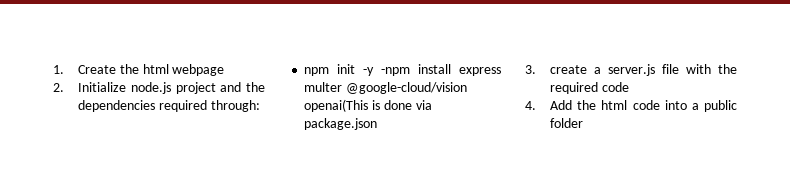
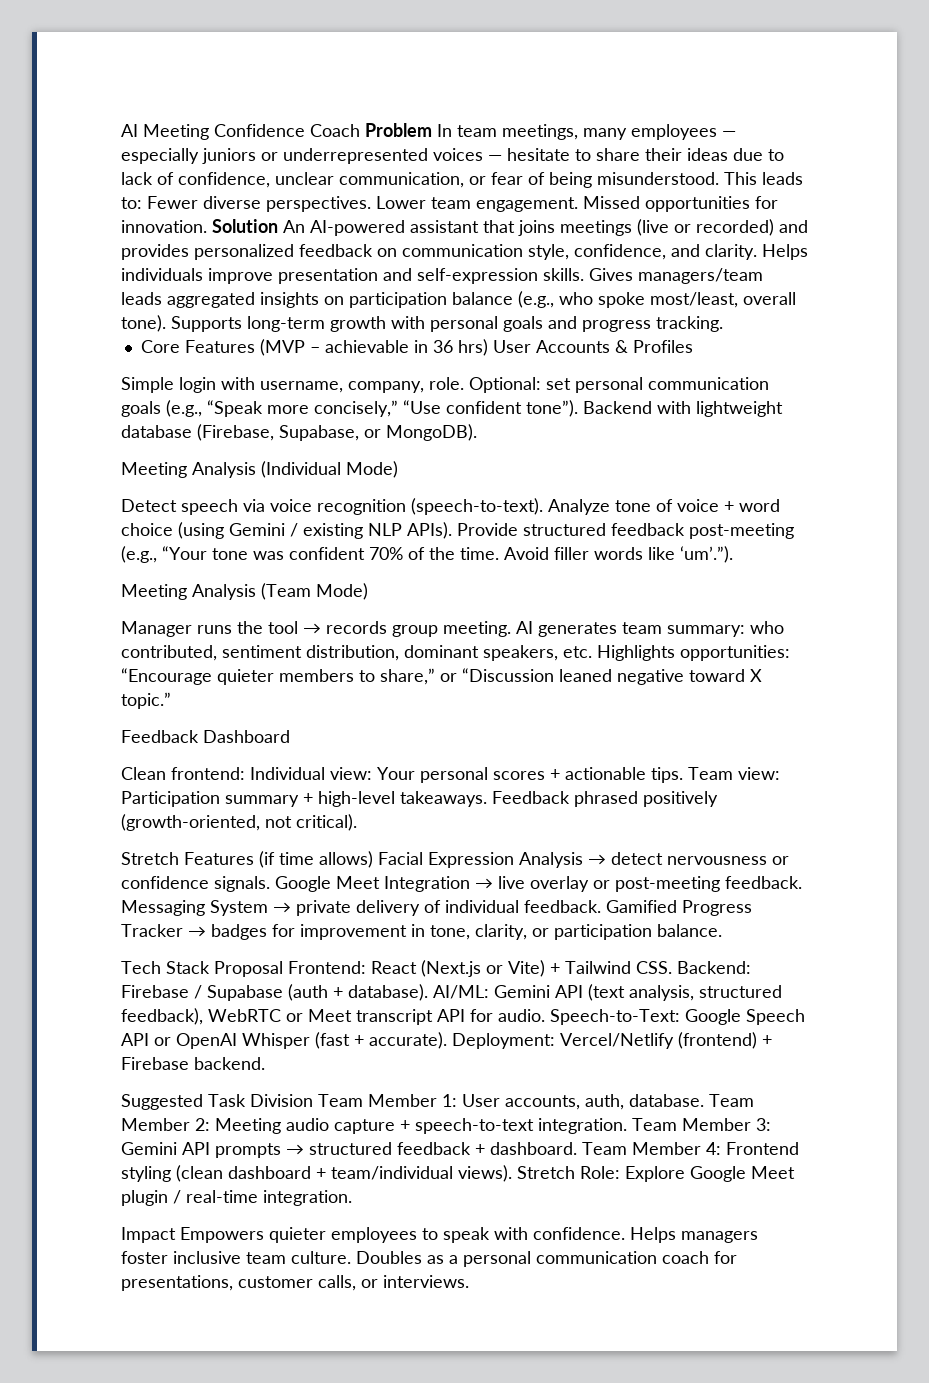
- 1. Create the html webpage
- 2. Initialize node.js project and the dependencies required through:
- npm init -y -npm install express multer @google-cloud/vision openai(This is done via package.json
- 3. create a server.js file with the required code
- 4. Add the html code into a public folder
+ AI Meeting Confidence Coach Problem In team meetings, many employees — especially juniors or underrepresented voices — hesitate to share their ideas due to lack of confidence, unclear communication, or fear of being misunderstood. This leads to: Fewer diverse perspectives. Lower team engagement. Missed opportunities for innovation. Solution An AI-powered assistant that joins meetings (live or recorded) and provides personalized feedback on communication style, confidence, and clarity. Helps individuals improve presentation and self-expression skills. Gives managers/team leads aggregated insights on participation balance (e.g., who spoke most/least, overall tone). Supports long-term growth with personal goals and progress tracking.
+ Core Features (MVP – achievable in 36 hrs) User Accounts & Profiles
+ Simple login with username, company, role. Optional: set personal communication goals (e.g., “Speak more concisely,” “Use confident tone”). Backend with lightweight database (Firebase, Supabase, or MongoDB).
+ Meeting Analysis (Individual Mode)
+ Detect speech via voice recognition (speech-to-text). Analyze tone of voice + word choice (using Gemini / existing NLP APIs). Provide structured feedback post-meeting (e.g., “Your tone was confident 70% of the time. Avoid filler words like ‘um’.”).
+ Meeting Analysis (Team Mode)
+ Manager runs the tool → records group meeting. AI generates team summary: who contributed, sentiment distribution, dominant speakers, etc. Highlights opportunities: “Encourage quieter members to share,” or “Discussion leaned negative toward X topic.”
+ Feedback Dashboard
+ Clean frontend: Individual view: Your personal scores + actionable tips. Team view: Participation summary + high-level takeaways. Feedback phrased positively (growth-oriented, not critical).
+ Stretch Features (if time allows) Facial Expression Analysis → detect nervousness or confidence signals. Google Meet Integration → live overlay or post-meeting feedback. Messaging System → private delivery of individual feedback. Gamified Progress Tracker → badges for improvement in tone, clarity, or participation balance.
+ Tech Stack Proposal Frontend: React (Next.js or Vite) + Tailwind CSS. Backend: Firebase / Supabase (auth + database). AI/ML: Gemini API (text analysis, structured feedback), WebRTC or Meet transcript API for audio. Speech-to-Text: Google Speech API or OpenAI Whisper (fast + accurate). Deployment: Vercel/Netlify (frontend) + Firebase backend.
+ Suggested Task Division Team Member 1: User accounts, auth, database. Team Member 2: Meeting audio capture + speech-to-text integration. Team Member 3: Gemini API prompts → structured feedback + dashboard. Team Member 4: Frontend styling (clean dashboard + team/individual views). Stretch Role: Explore Google Meet plugin / real-time integration.
+ Impact Empowers quieter employees to speak with confidence. Helps managers foster inclusive team culture. Doubles as a personal communication coach for presentations, customer calls, or interviews.

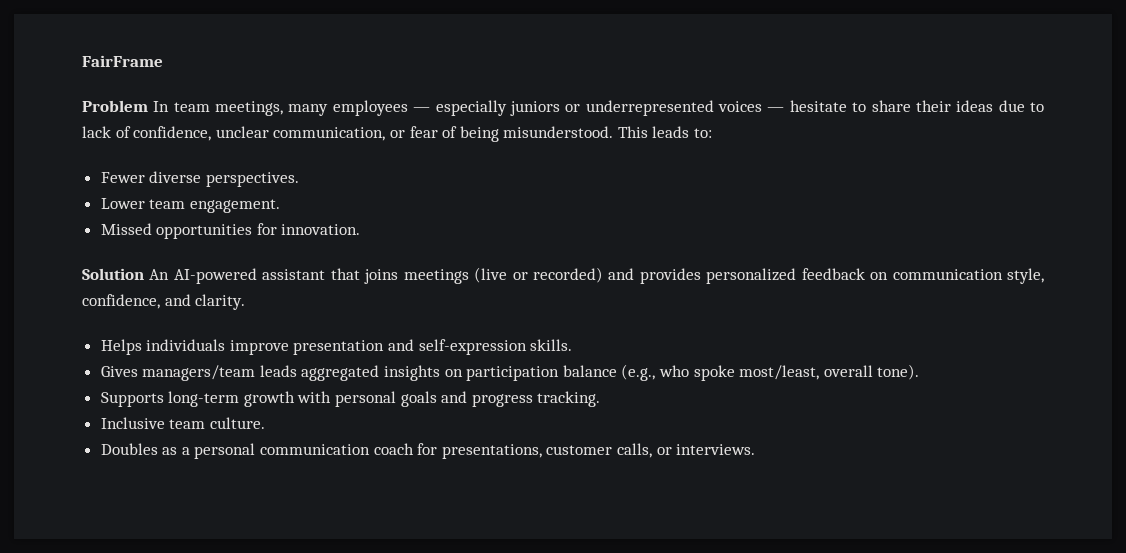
- AI Meeting Confidence Coach Problem In team meetings, many employees — especially juniors or underrepresented voices — hesitate to share their ideas due to lack of confidence, unclear communication, or fear of being misunderstood.
+ FairFrame
+ Problem In team meetings, many employees — especially juniors or underrepresented voices — hesitate to share their ideas due to lack of confidence, unclear communication, or fear of being misunderstood.
- This leads to: Fewer diverse perspectives. Lower team engagement. Missed opportunities for innovation. Solution An AI-powered assistant that joins meetings (live or recorded) and provides personalized feedback on communication style, confidence, and clarity. Helps individuals improve presentation and self-expression skills. Gives managers/team leads aggregated insights on participation balance (e.g., who spoke most/least, overall tone). Supports long-term growth with personal goals and progress tracking.
+ This leads to:
+ Fewer diverse perspectives.
+ Lower team engagement.
+ Missed opportunities for innovation.
+ Solution An AI-powered assistant that joins meetings (live or recorded) and provides personalized feedback on communication style, confidence, and clarity.
+ Helps individuals improve presentation and self-expression skills.
+ Gives managers/team leads aggregated insights on participation balance (e.g., who spoke most/least, overall tone).
+ Supports long-term growth with personal goals and progress tracking.
- Core Features (MVP – achievable in 36 hrs) User Accounts & Profiles
- Simple login with username, company, role. Optional: set personal communication goals (e.g., “Speak more concisely,” “Use confident tone”). Backend with lightweight database (Firebase, Supabase, or MongoDB).
- Meeting Analysis (Individual Mode)
- Detect speech via voice recognition (speech-to-text). Analyze tone of voice + word choice (using Gemini / existing NLP APIs). Provide structured feedback post-meeting (e.g., “Your tone was confident 70% of the time. Avoid filler words like ‘um’.”).
- Meeting Analysis (Team Mode)
- Manager runs the tool → records group meeting. AI generates team summary: who contributed, sentiment distribution, dominant speakers, etc. Highlights opportunities: “Encourage quieter members to share,” or “Discussion leaned negative toward X topic.”
- Feedback Dashboard
- Clean frontend: Individual view: Your personal scores + actionable tips. Team view: Participation summary + high-level takeaways. Feedback phrased positively (growth-oriented, not critical).
- Stretch Features (if time allows) Facial Expression Analysis → detect nervousness or confidence signals. Google Meet Integration → live overlay or post-meeting feedback. Messaging System → private delivery of individual feedback. Gamified Progress Tracker → badges for improvement in tone, clarity, or participation balance.
- Tech Stack Proposal Frontend: React (Next.js or Vite) + Tailwind CSS. Backend: Firebase / Supabase (auth + database). AI/ML: Gemini API (text analysis, structured feedback), WebRTC or Meet transcript API for audio. Speech-to-Text: Google Speech API or OpenAI Whisper (fast + accurate). Deployment: Vercel/Netlify (frontend) + Firebase backend.
- Suggested Task Division Team Member 1: User accounts, auth, database. Team Member 2: Meeting audio capture + speech-to-text integration. Team Member 3: Gemini API prompts → structured feedback + dashboard. Team Member 4: Frontend styling (clean dashboard + team/individual views). Stretch Role: Explore Google Meet plugin / real-time integration.
- Impact Empowers quieter employees to speak with confidence. Helps managers foster inclusive team culture. Doubles as a personal communication coach for presentations, customer calls, or interviews.
+ Inclusive team culture.
+ Doubles as a personal communication coach for presentations, customer calls, or interviews.

